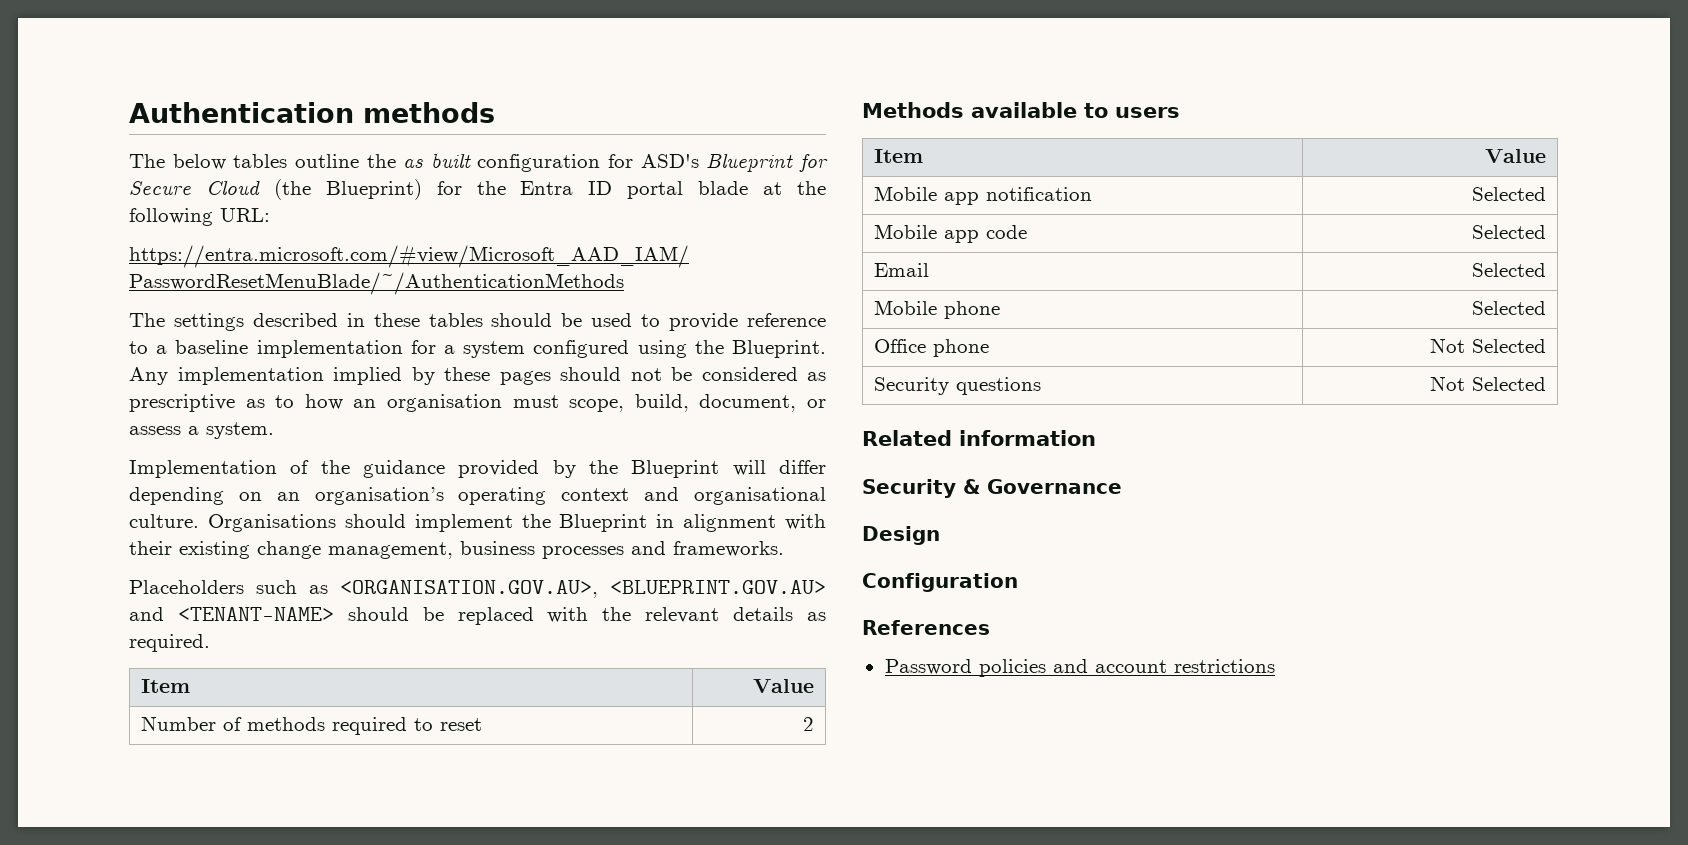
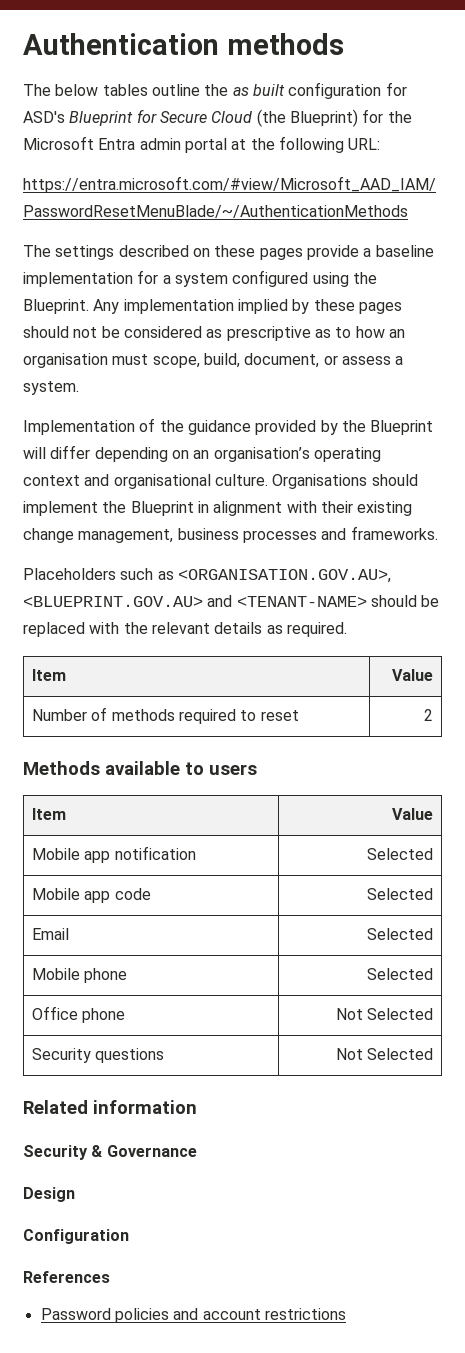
- The below tables outline the as built configuration for ASD's Blueprint for Secure Cloud (the Blueprint) for the Entra ID portal blade at the following URL:
+ The below tables outline the as built configuration for ASD's Blueprint for Secure Cloud (the Blueprint) for the Microsoft Entra admin portal at the following URL:
- The settings described in these tables should be used to provide reference to a baseline implementation for a system configured using the Blueprint.
+ The settings described on these pages provide a baseline implementation for a system configured using the Blueprint.

